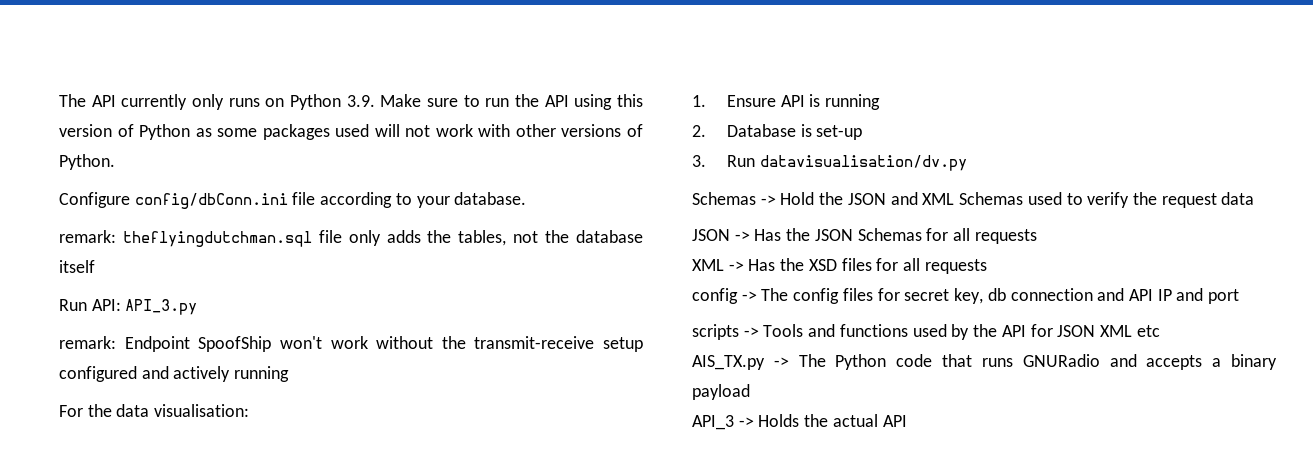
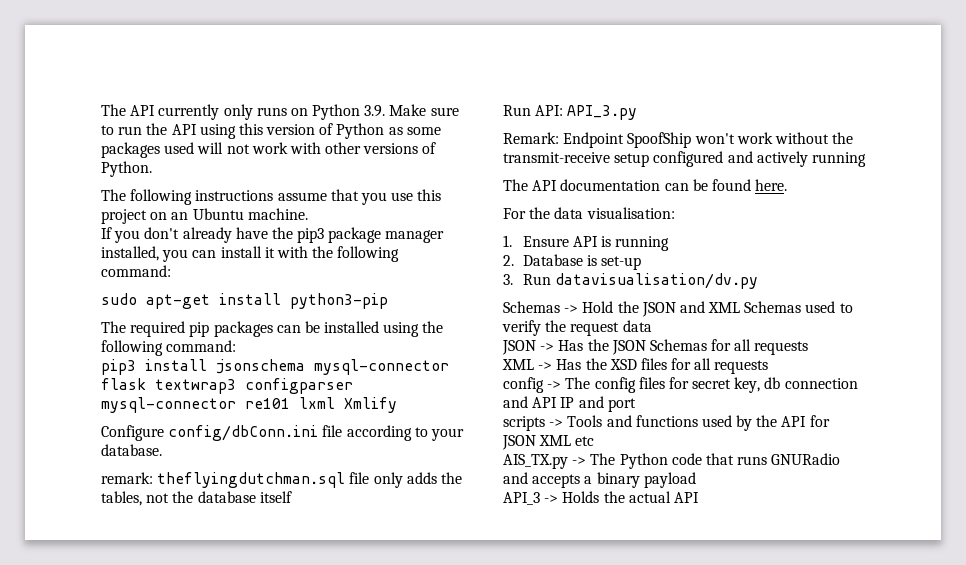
+ The following instructions assume that you use this project on an Ubuntu machine.
+ If you don't already have the pip3 package manager installed, you can install it with the following command:
+ sudo apt-get install python3-pip
+ The required pip packages can be installed using the following command:
+ pip3 install jsonschema mysql-connector flask textwrap3 configparser mysql-connector re101 lxml Xmlify
- remark: Endpoint SpoofShip won't work without the transmit-receive setup configured and actively running
+ Remark: Endpoint SpoofShip won't work without the transmit-receive setup configured and actively running
+ The API documentation can be found here.

